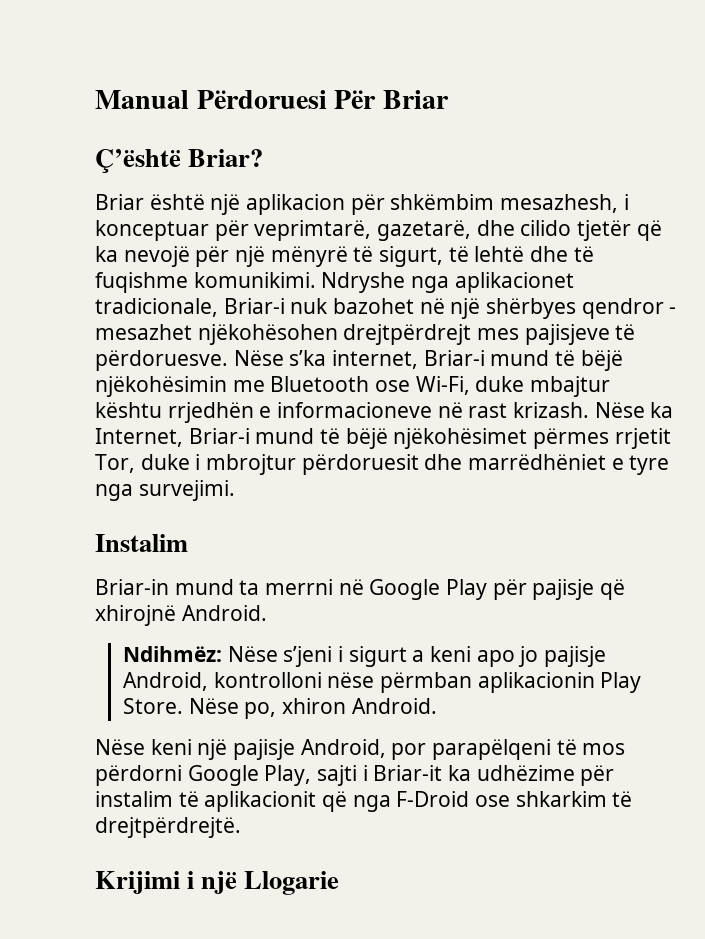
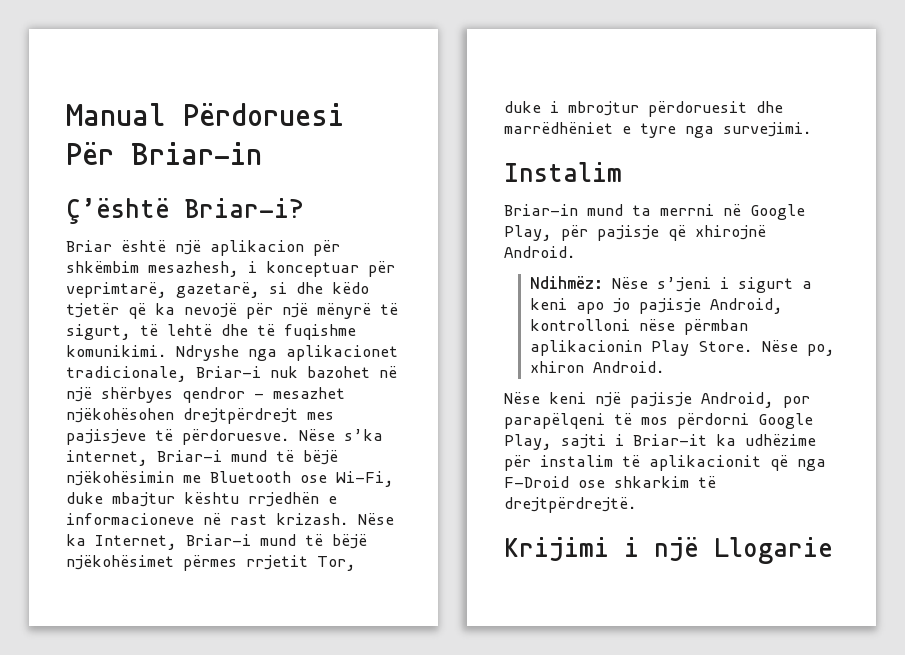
- Manual Përdoruesi Për Briar
+ Manual Përdoruesi Për Briar-in
- Ç’është Briar?
+ Ç’është Briar-i?
- Briar është një aplikacion për shkëmbim mesazhesh, i konceptuar për veprimtarë, gazetarë, dhe cilido tjetër që ka nevojë për një mënyrë të sigurt, të lehtë dhe të fuqishme komunikimi.
+ Briar është një aplikacion për shkëmbim mesazhesh, i konceptuar për veprimtarë, gazetarë, si dhe këdo tjetër që ka nevojë për një mënyrë të sigurt, të lehtë dhe të fuqishme komunikimi.
- Briar-in mund ta merrni në Google Play për pajisje që xhirojnë Android.
+ Briar-in mund ta merrni në Google Play, për pajisje që xhirojnë Android.

